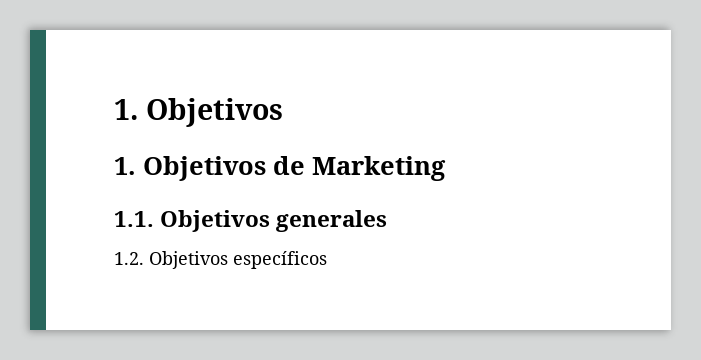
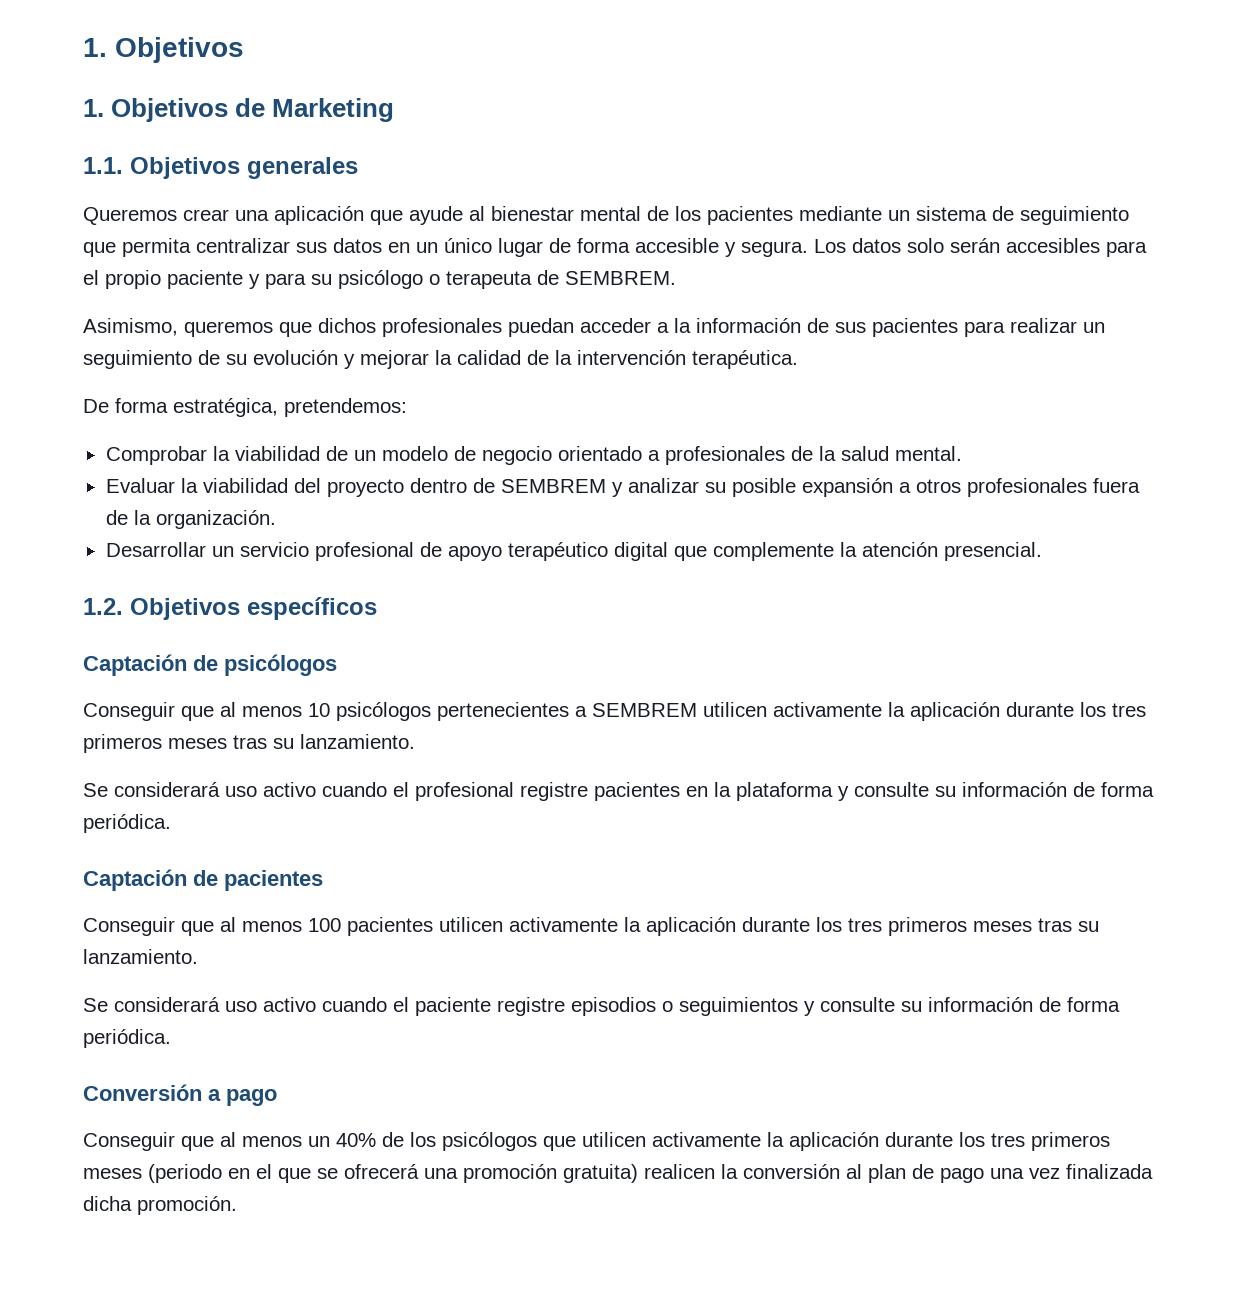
+ Queremos crear una aplicación que ayude al bienestar mental de los pacientes mediante un sistema de seguimiento que permita centralizar sus datos en un único lugar de forma accesible y segura. Los datos solo serán accesibles para el propio paciente y para su psicólogo o terapeuta de SEMBREM.
+ Asimismo, queremos que dichos profesionales puedan acceder a la información de sus pacientes para realizar un seguimiento de su evolución y mejorar la calidad de la intervención terapéutica.
+ De forma estratégica, pretendemos:
+ Comprobar la viabilidad de un modelo de negocio orientado a profesionales de la salud mental.
+ Evaluar la viabilidad del proyecto dentro de SEMBREM y analizar su posible expansión a otros profesionales fuera de la organización.
+ Desarrollar un servicio profesional de apoyo terapéutico digital que complemente la atención presencial.
  1.2. Objetivos específicos
+ Captación de psicólogos
+ Conseguir que al menos 10 psicólogos pertenecientes a SEMBREM utilicen activamente la aplicación durante los tres primeros meses tras su lanzamiento.
+ Se considerará uso activo cuando el profesional registre pacientes en la plataforma y consulte su información de forma periódica.
+ Captación de pacientes
+ Conseguir que al menos 100 pacientes utilicen activamente la aplicación durante los tres primeros meses tras su lanzamiento.
+ Se considerará uso activo cuando el paciente registre episodios o seguimientos y consulte su información de forma periódica.
+ Conversión a pago
+ Conseguir que al menos un 40% de los psicólogos que utilicen activamente la aplicación durante los tres primeros meses (periodo en el que se ofrecerá una promoción gratuita) realicen la conversión al plan de pago una vez finalizada dicha promoción.

